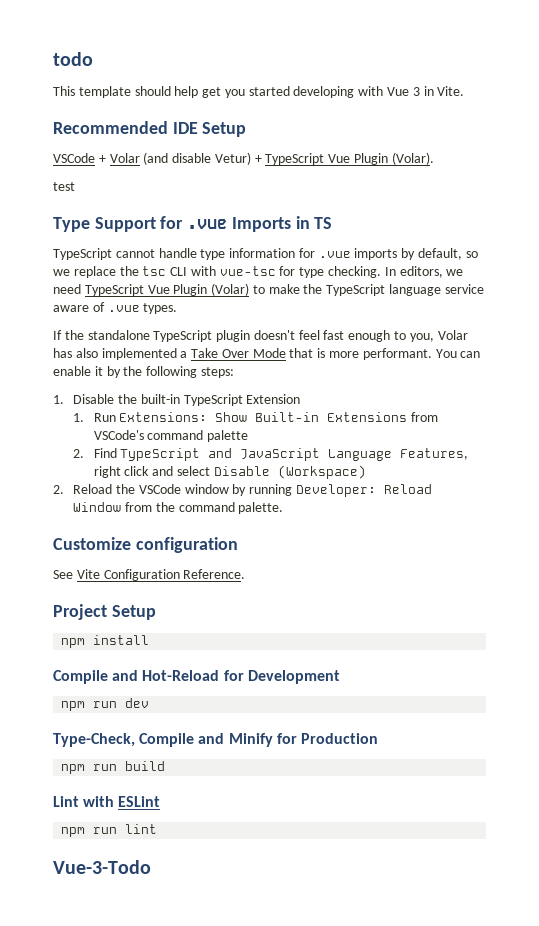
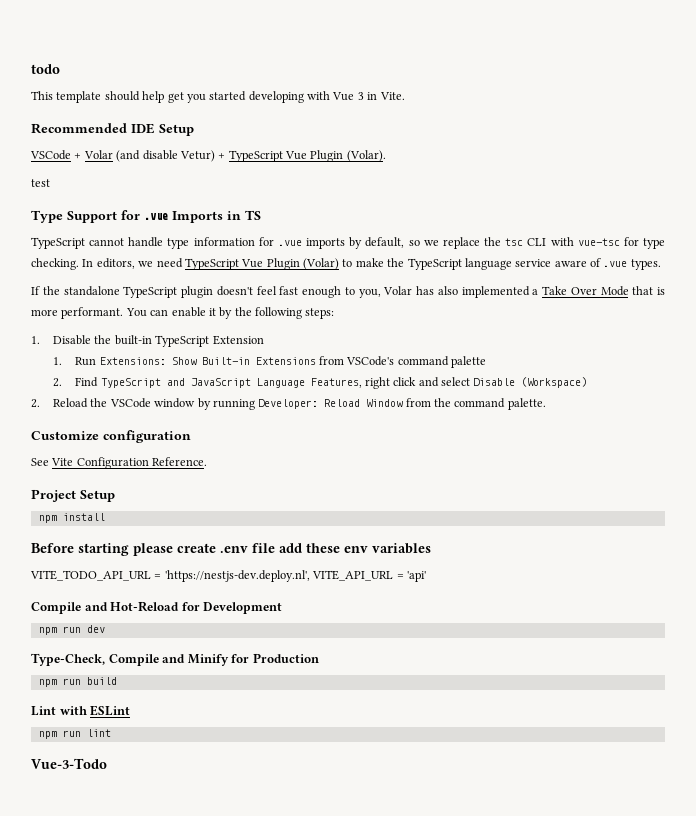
+ Before starting please create .env file add these env variables
+ VITE_TODO_API_URL = 'https://nestjs-dev.deploy.nl', VITE_API_URL = 'api'

